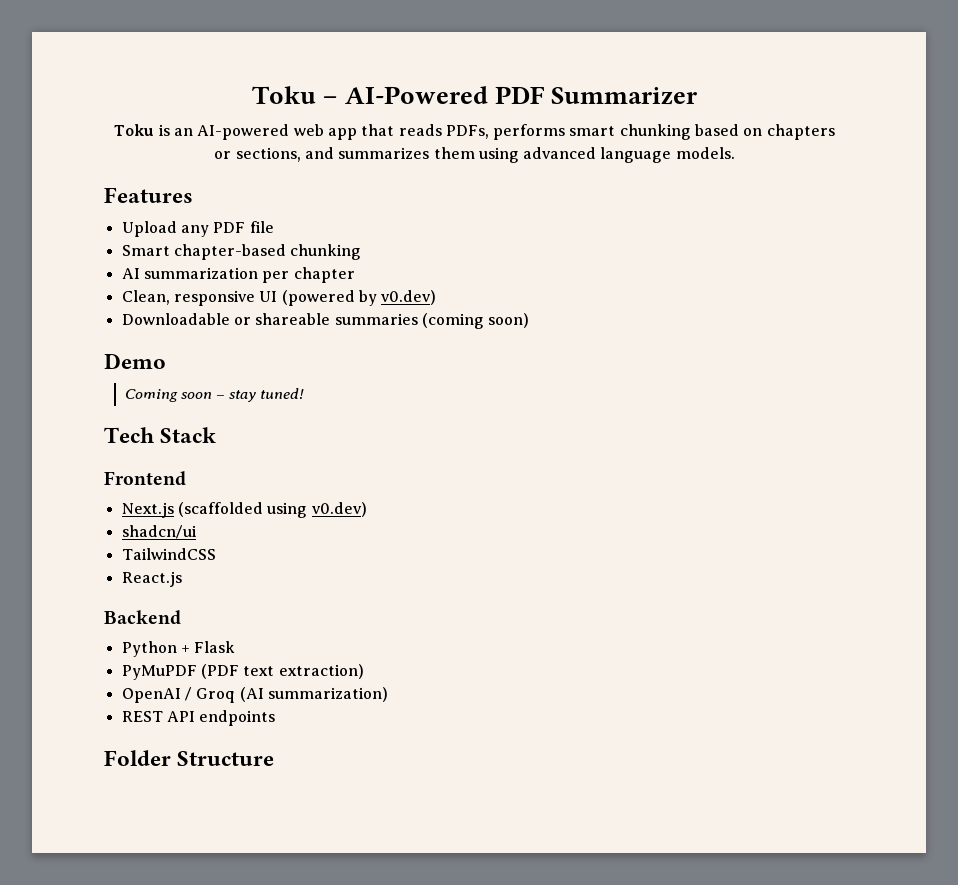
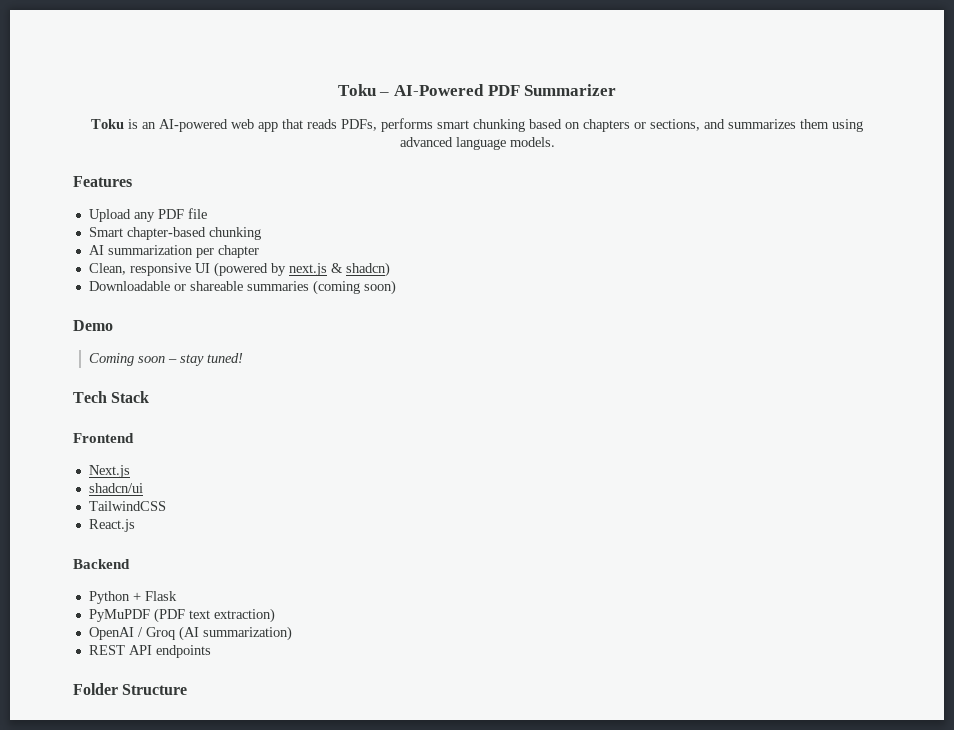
- Clean, responsive UI (powered by v0.dev)
+ Clean, responsive UI (powered by next.js & shadcn)
- Next.js (scaffolded using v0.dev)
+ Next.js

